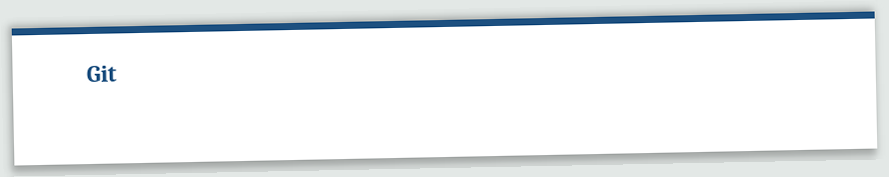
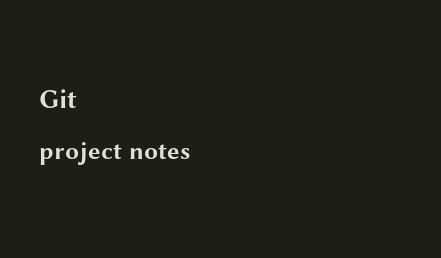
+ project notes

